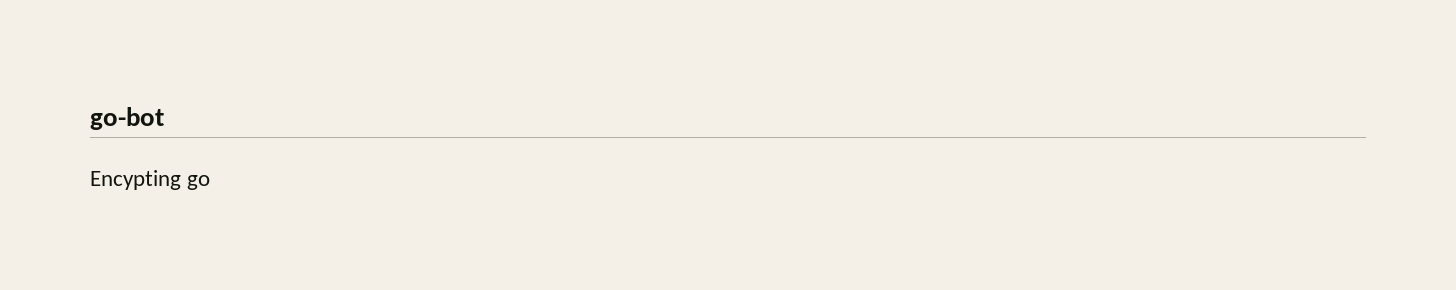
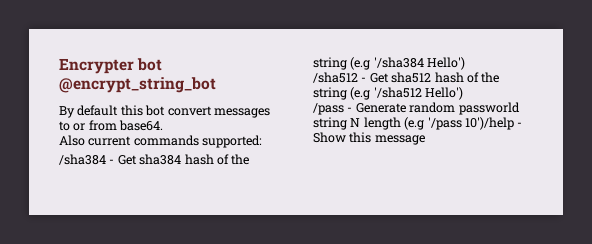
- go-bot
- Encypting go
+ Encrypter bot @encrypt_string_bot
+ By default this bot convert messages to or from base64.
+ Also current commands supported:
+ /sha384 - Get sha384 hash of the string (e.g '/sha384 Hello')
+ /sha512 - Get sha512 hash of the string (e.g '/sha512 Hello')
+ /pass - Generate random passworld string N length (e.g '/pass 10')/help - Show this message

